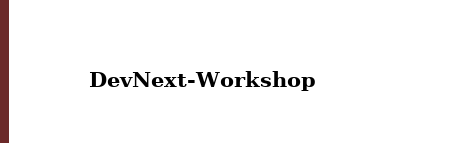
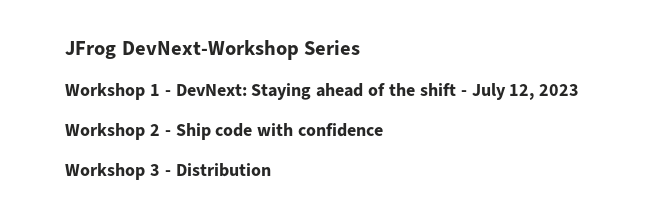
- DevNext-Workshop
+ JFrog DevNext-Workshop Series
+ Workshop 1 - DevNext: Staying ahead of the shift - July 12, 2023
+ Workshop 2 - Ship code with confidence
+ Workshop 3 - Distribution

